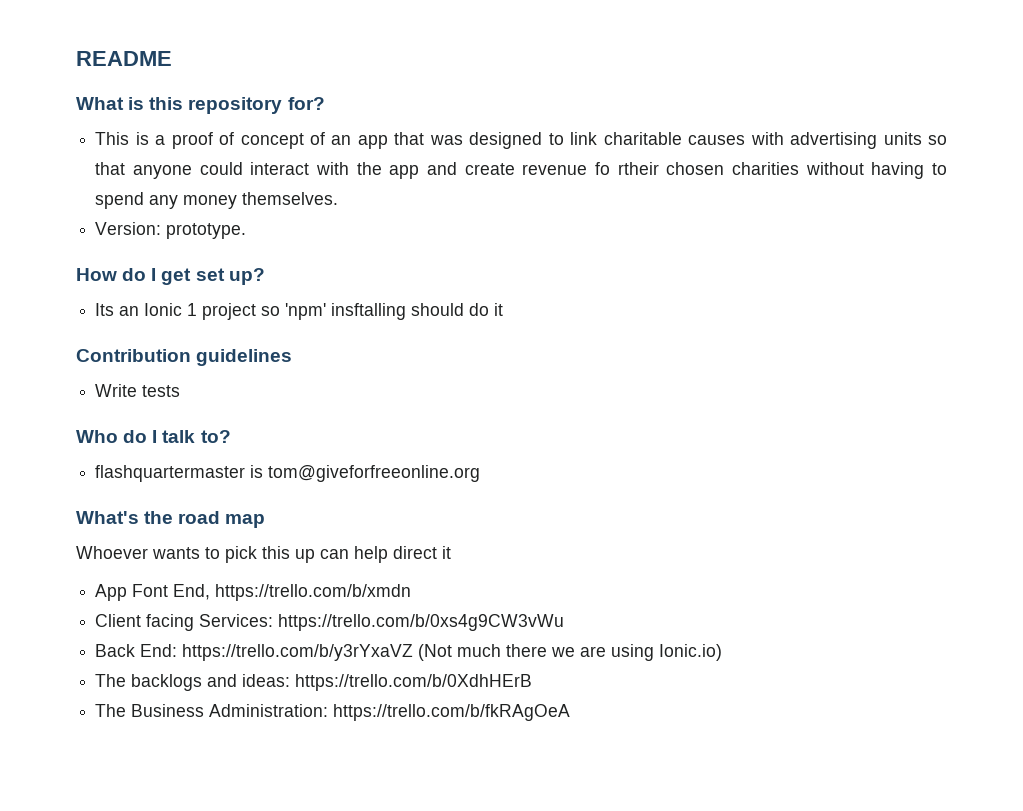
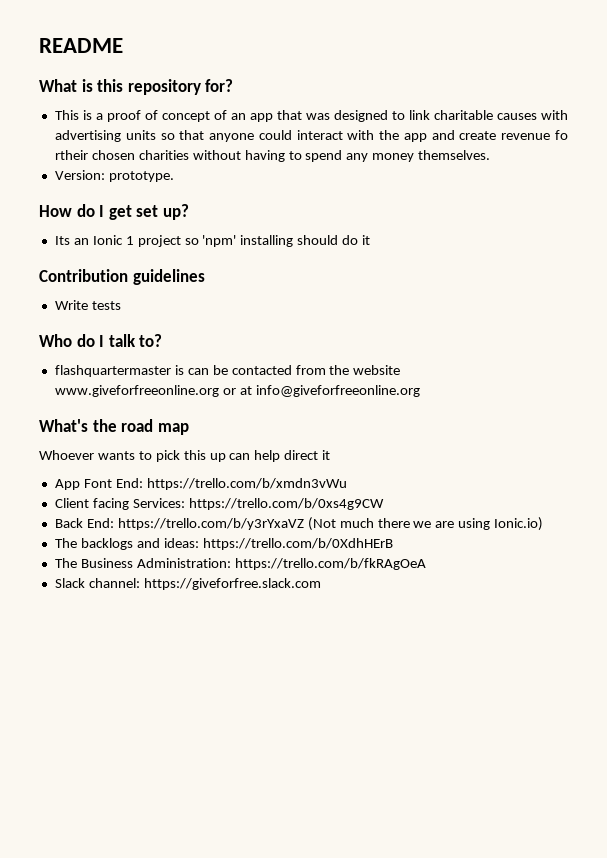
- Its an Ionic 1 project so 'npm' insftalling should do it
+ Its an Ionic 1 project so 'npm' installing should do it
- flashquartermaster is tom@giveforfreeonline.org
+ flashquartermaster is can be contacted from the website www.giveforfreeonline.org or at info@giveforfreeonline.org
- App Font End, https://trello.com/b/xmdn
+ App Font End: https://trello.com/b/xmdn3vWu
- Client facing Services: https://trello.com/b/0xs4g9CW3vWu
+ Client facing Services: https://trello.com/b/0xs4g9CW
+ Slack channel: https://giveforfree.slack.com

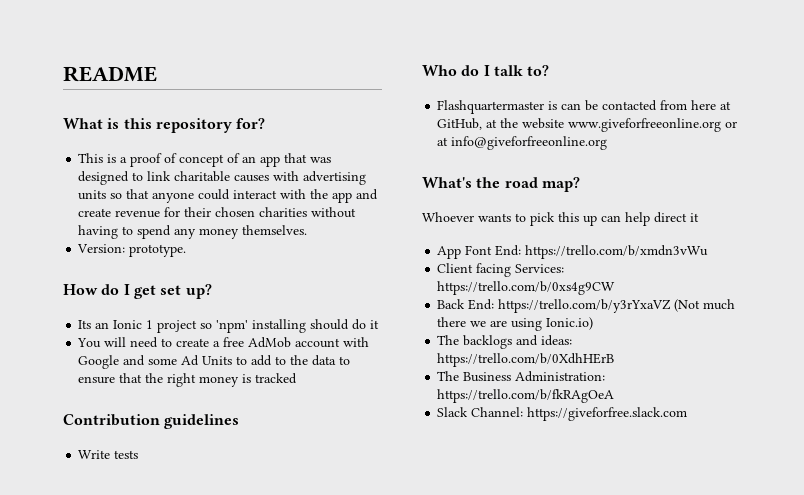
- This is a proof of concept of an app that was designed to link charitable causes with advertising units so that anyone could interact with the app and create revenue fo rtheir chosen charities without having to spend any money themselves.
+ This is a proof of concept of an app that was designed to link charitable causes with advertising units so that anyone could interact with the app and create revenue for their chosen charities without having to spend any money themselves.
+ You will need to create a free AdMob account with Google and some Ad Units to add to the data to ensure that the right money is tracked
- flashquartermaster is can be contacted from the website www.giveforfreeonline.org or at info@giveforfreeonline.org
+ Flashquartermaster is can be contacted from here at GitHub, at the website www.giveforfreeonline.org or at info@giveforfreeonline.org
- What's the road map
+ What's the road map?
- Slack channel: https://giveforfree.slack.com
+ Slack Channel: https://giveforfree.slack.com

